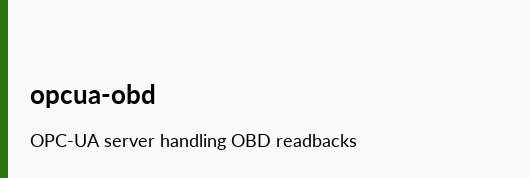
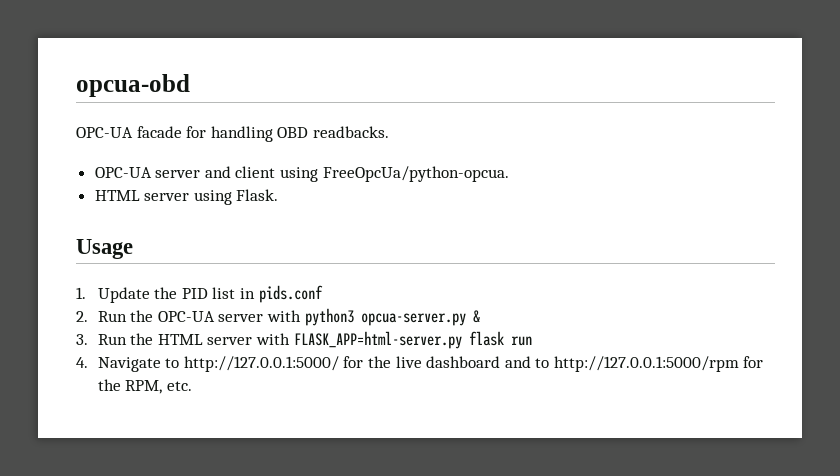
- OPC-UA server handling OBD readbacks
+ OPC-UA facade for handling OBD readbacks.
+ OPC-UA server and client using FreeOpcUa/python-opcua.
+ HTML server using Flask.
+ Usage
+ 1. Update the PID list in pids.conf
+ 2. Run the OPC-UA server with python3 opcua-server.py &
+ 3. Run the HTML server with FLASK_APP=html-server.py flask run
+ 4. Navigate to http://127.0.0.1:5000/ for the live dashboard and to http://127.0.0.1:5000/rpm for the RPM, etc.

